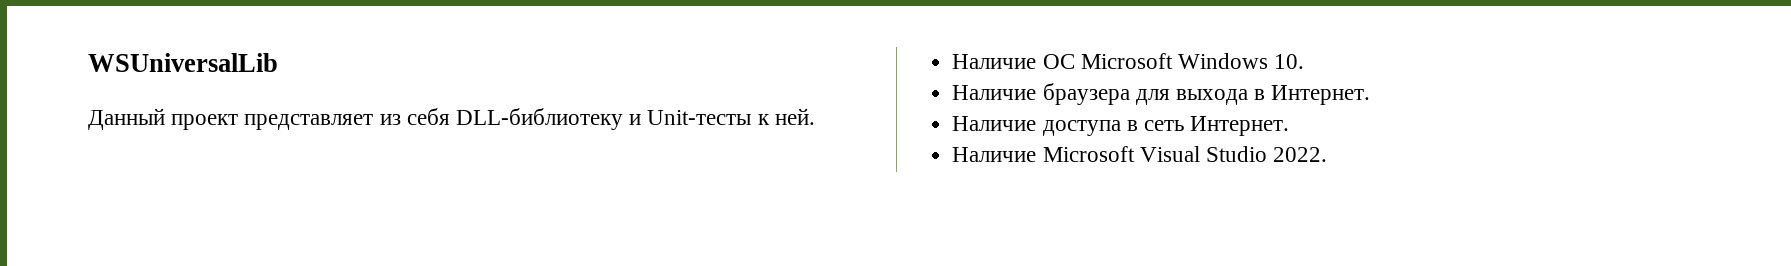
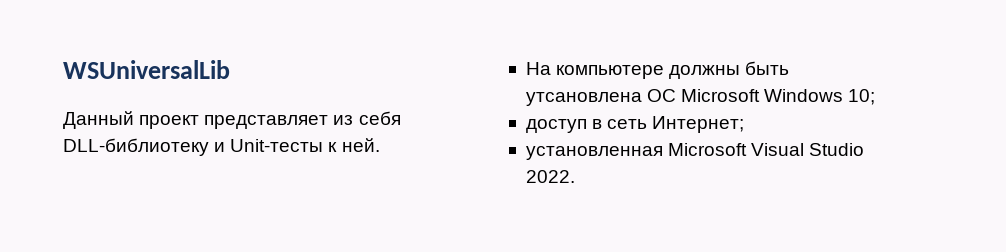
- Наличие ОС Microsoft Windows 10.
- Наличие браузера для выхода в Интернет.
- Наличие доступа в сеть Интернет.
- Наличие Microsoft Visual Studio 2022.
+ На компьютере должны быть утсановлена ОС Microsoft Windows 10;
+ доступ в сеть Интернет;
+ установленная Microsoft Visual Studio 2022.

